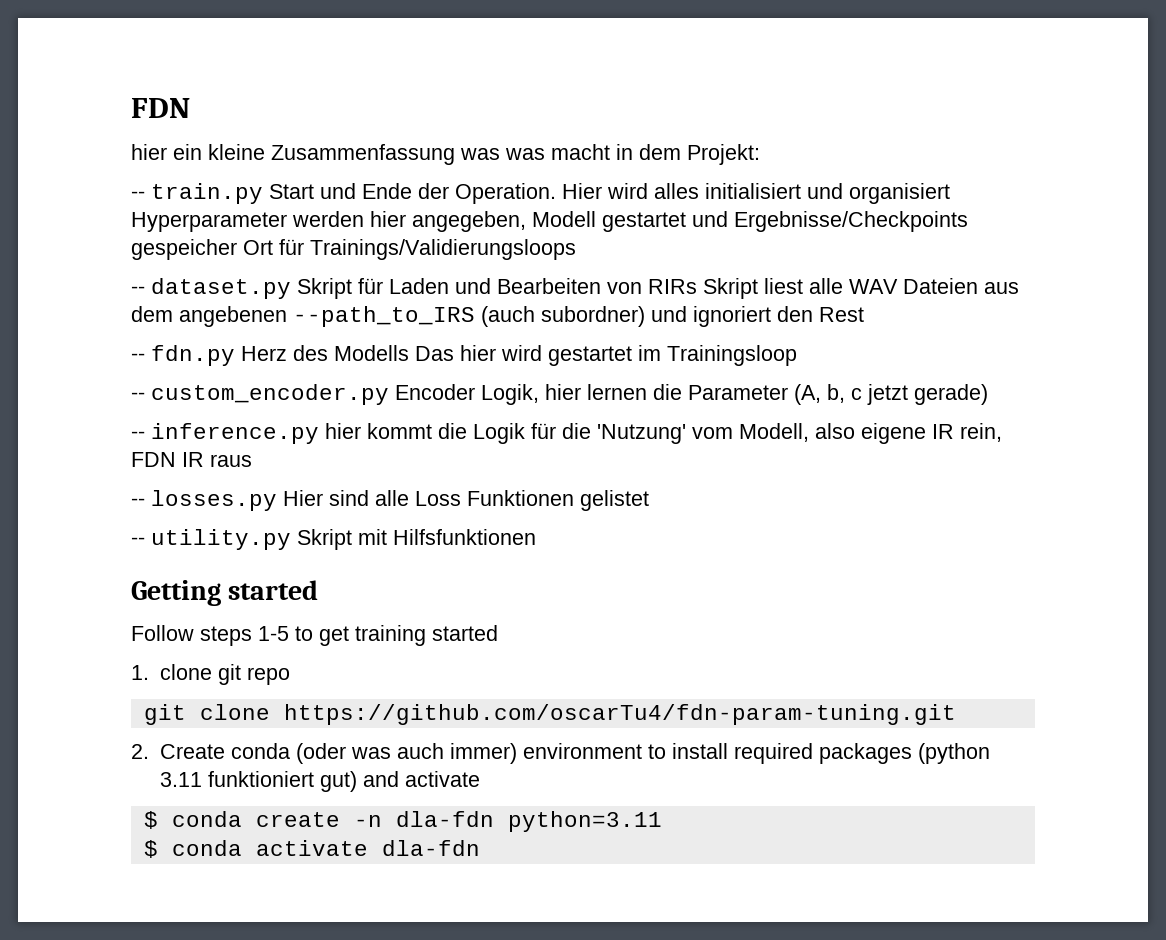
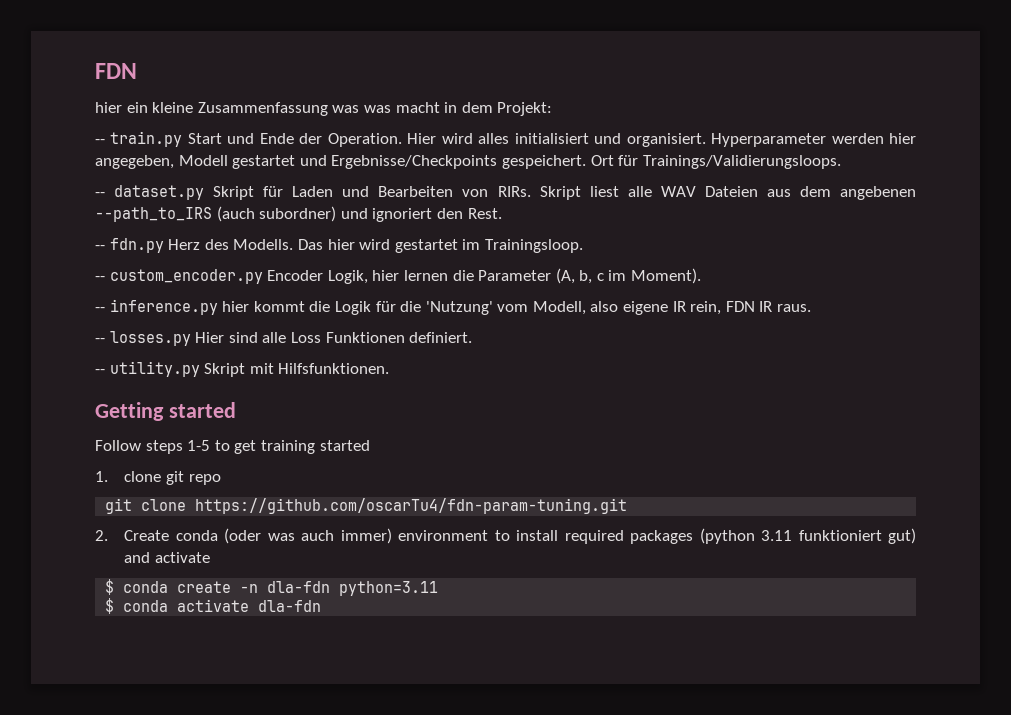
- Hier wird alles initialisiert und organisiert Hyperparameter werden hier angegeben, Modell gestartet und Ergebnisse/Checkpoints gespeicher Ort für Trainings/Validierungsloops
+ Hier wird alles initialisiert und organisiert. Hyperparameter werden hier angegeben, Modell gestartet und Ergebnisse/Checkpoints gespeichert. Ort für Trainings/Validierungsloops.
- -- dataset.py Skript für Laden und Bearbeiten von RIRs Skript liest alle WAV Dateien aus dem angebenen --path_to_IRS (auch subordner) und ignoriert den Rest
+ -- dataset.py Skript für Laden und Bearbeiten von RIRs. Skript liest alle WAV Dateien aus dem angebenen --path_to_IRS (auch subordner) und ignoriert den Rest.
- -- fdn.py Herz des Modells Das hier wird gestartet im Trainingsloop
+ -- fdn.py Herz des Modells. Das hier wird gestartet im Trainingsloop.
- -- custom_encoder.py Encoder Logik, hier lernen die Parameter (A, b, c jetzt gerade)
+ -- custom_encoder.py Encoder Logik, hier lernen die Parameter (A, b, c im Moment).
- -- inference.py hier kommt die Logik für die 'Nutzung' vom Modell, also eigene IR rein, FDN IR raus
+ -- inference.py hier kommt die Logik für die 'Nutzung' vom Modell, also eigene IR rein, FDN IR raus.
- -- losses.py Hier sind alle Loss Funktionen gelistet
+ -- losses.py Hier sind alle Loss Funktionen definiert.
- -- utility.py Skript mit Hilfsfunktionen
+ -- utility.py Skript mit Hilfsfunktionen.

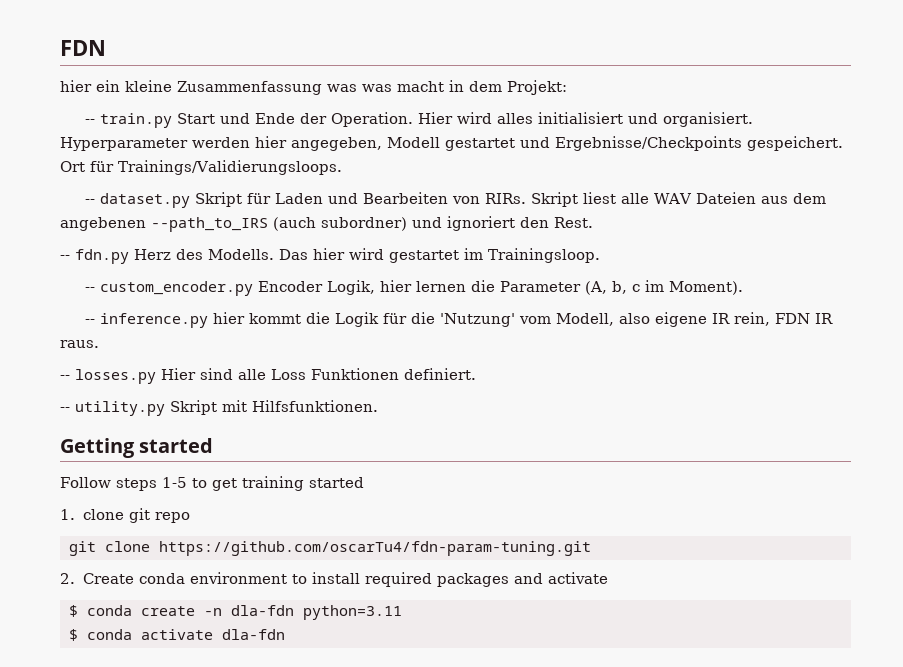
- 2. Create conda (oder was auch immer) environment to install required packages (python 3.11 funktioniert gut) and activate
+ 2. Create conda environment to install required packages and activate

